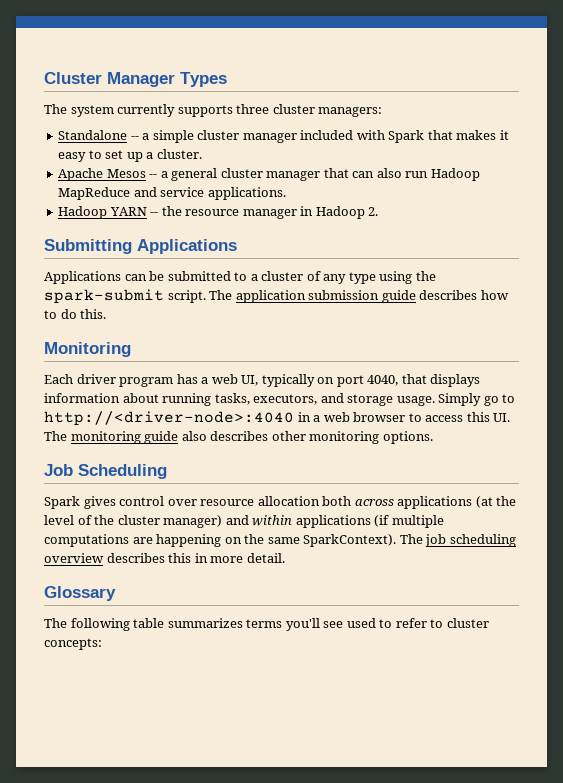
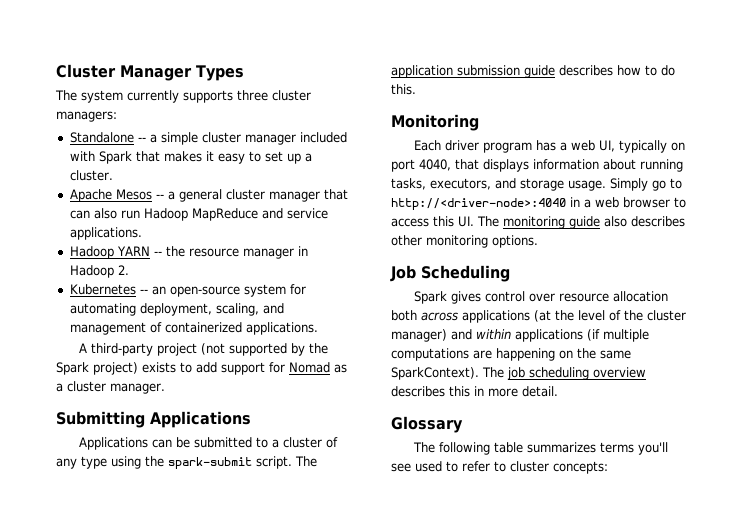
+ Kubernetes -- an open-source system for automating deployment, scaling, and management of containerized applications.
+ A third-party project (not supported by the Spark project) exists to add support for Nomad as a cluster manager.

